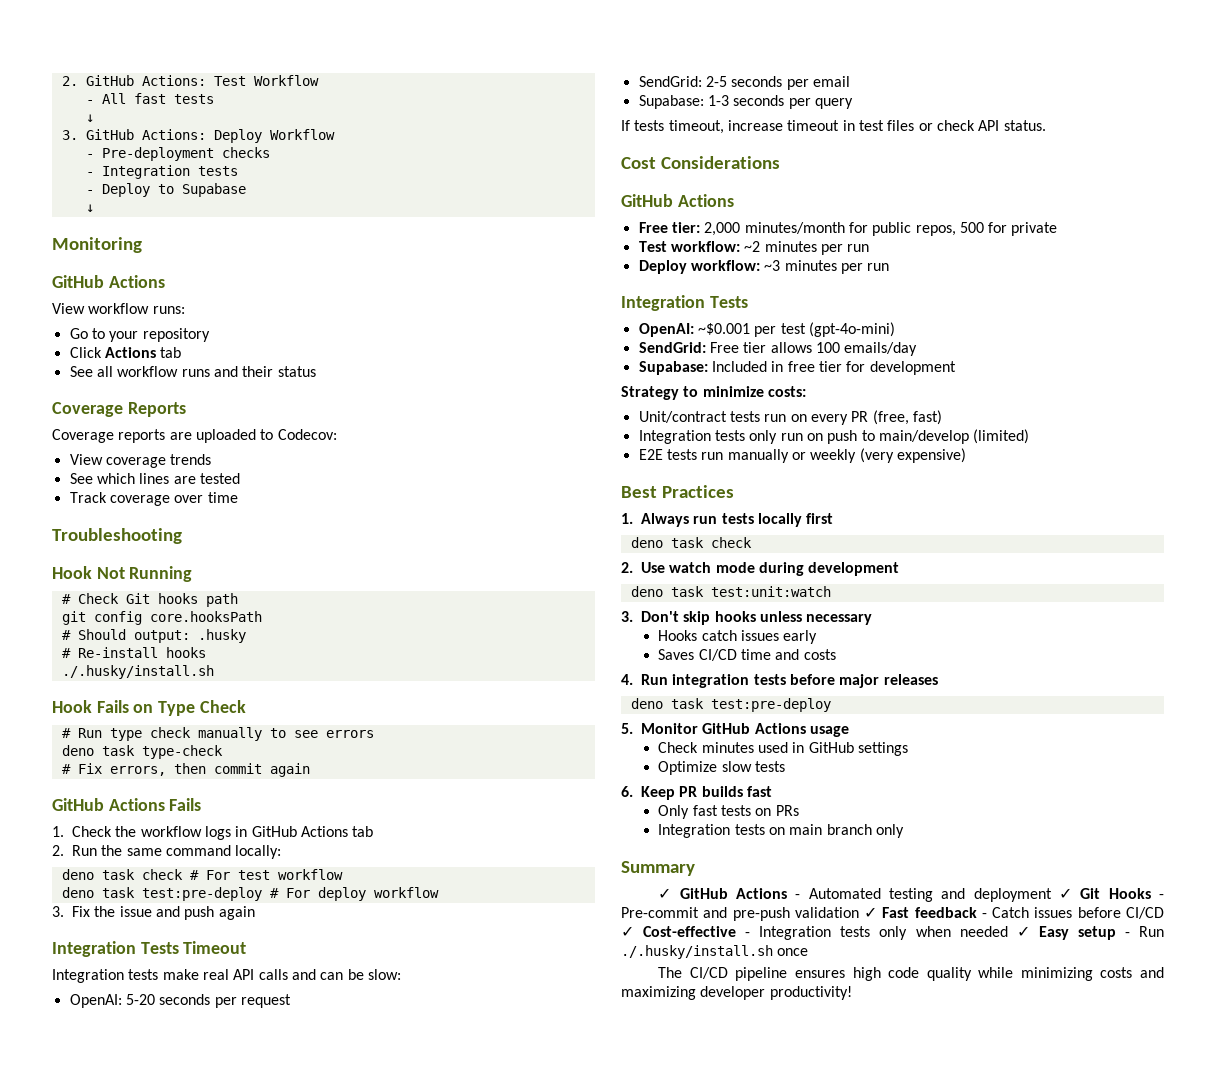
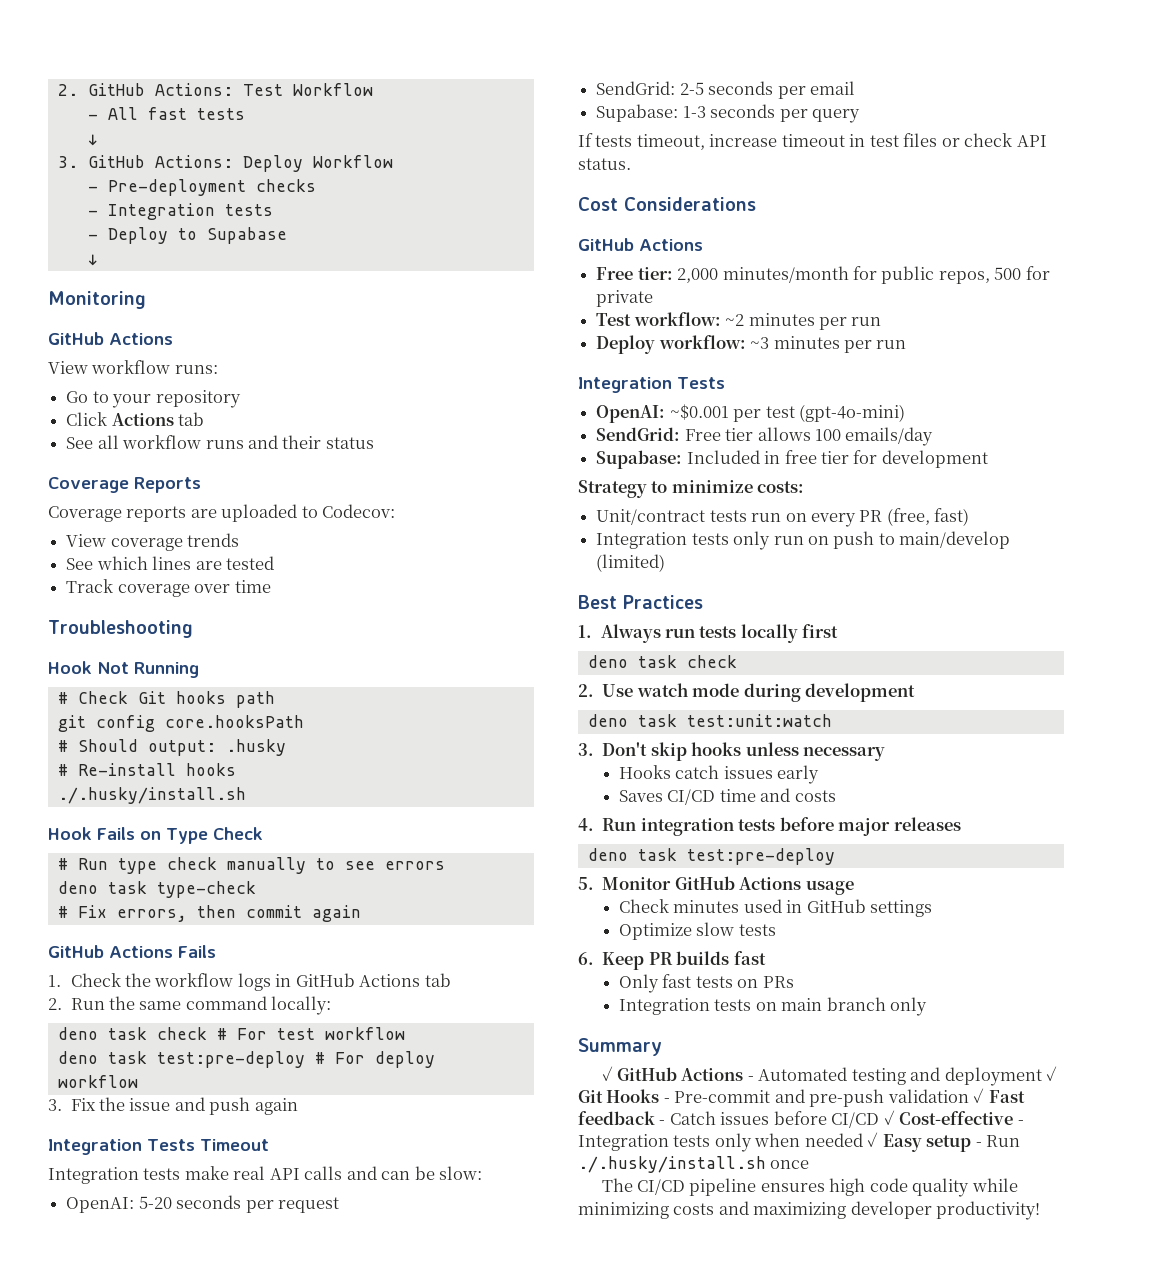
- E2E tests run manually or weekly (very expensive)

